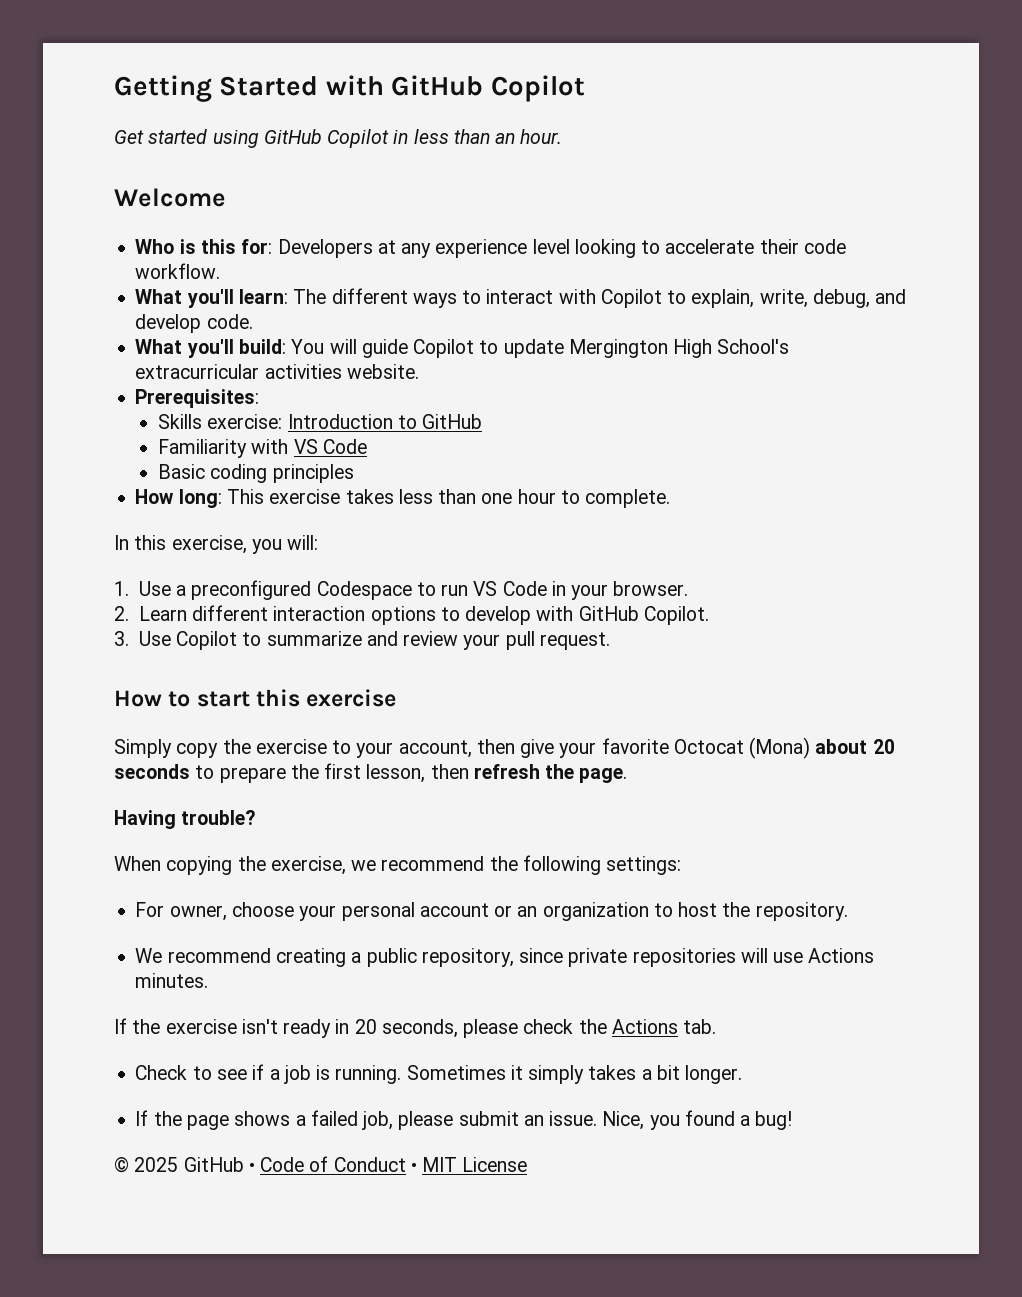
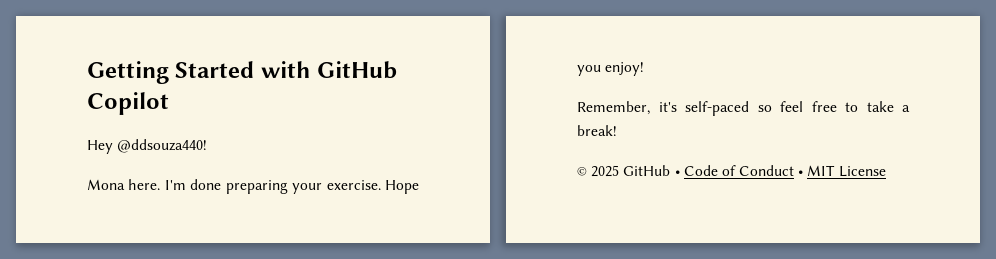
- Get started using GitHub Copilot in less than an hour.
- Welcome
- Who is this for: Developers at any experience level looking to accelerate their code workflow.
- What you'll learn: The different ways to interact with Copilot to explain, write, debug, and develop code.
- What you'll build: You will guide Copilot to update Mergington High School's extracurricular activities website.
- Prerequisites:
- Skills exercise: Introduction to GitHub
- Familiarity with VS Code
- Basic coding principles
- How long: This exercise takes less than one hour to complete.
- In this exercise, you will:
- 1. Use a preconfigured Codespace to run VS Code in your browser.
- 2. Learn different interaction options to develop with GitHub Copilot.
- 3. Use Copilot to summarize and review your pull request.
- How to start this exercise
- Simply copy the exercise to your account, then give your favorite Octocat (Mona) about 20 seconds to prepare the first lesson, then refresh the page.
- Having trouble?
- When copying the exercise, we recommend the following settings:
- For owner, choose your personal account or an organization to host the repository.
- We recommend creating a public repository, since private repositories will use Actions minutes.
- If the exercise isn't ready in 20 seconds, please check the Actions tab.
- Check to see if a job is running. Sometimes it simply takes a bit longer.
- If the page shows a failed job, please submit an issue. Nice, you found a bug!
+ Hey @ddsouza440!
+ Mona here. I'm done preparing your exercise. Hope you enjoy!
+ Remember, it's self-paced so feel free to take a break!

